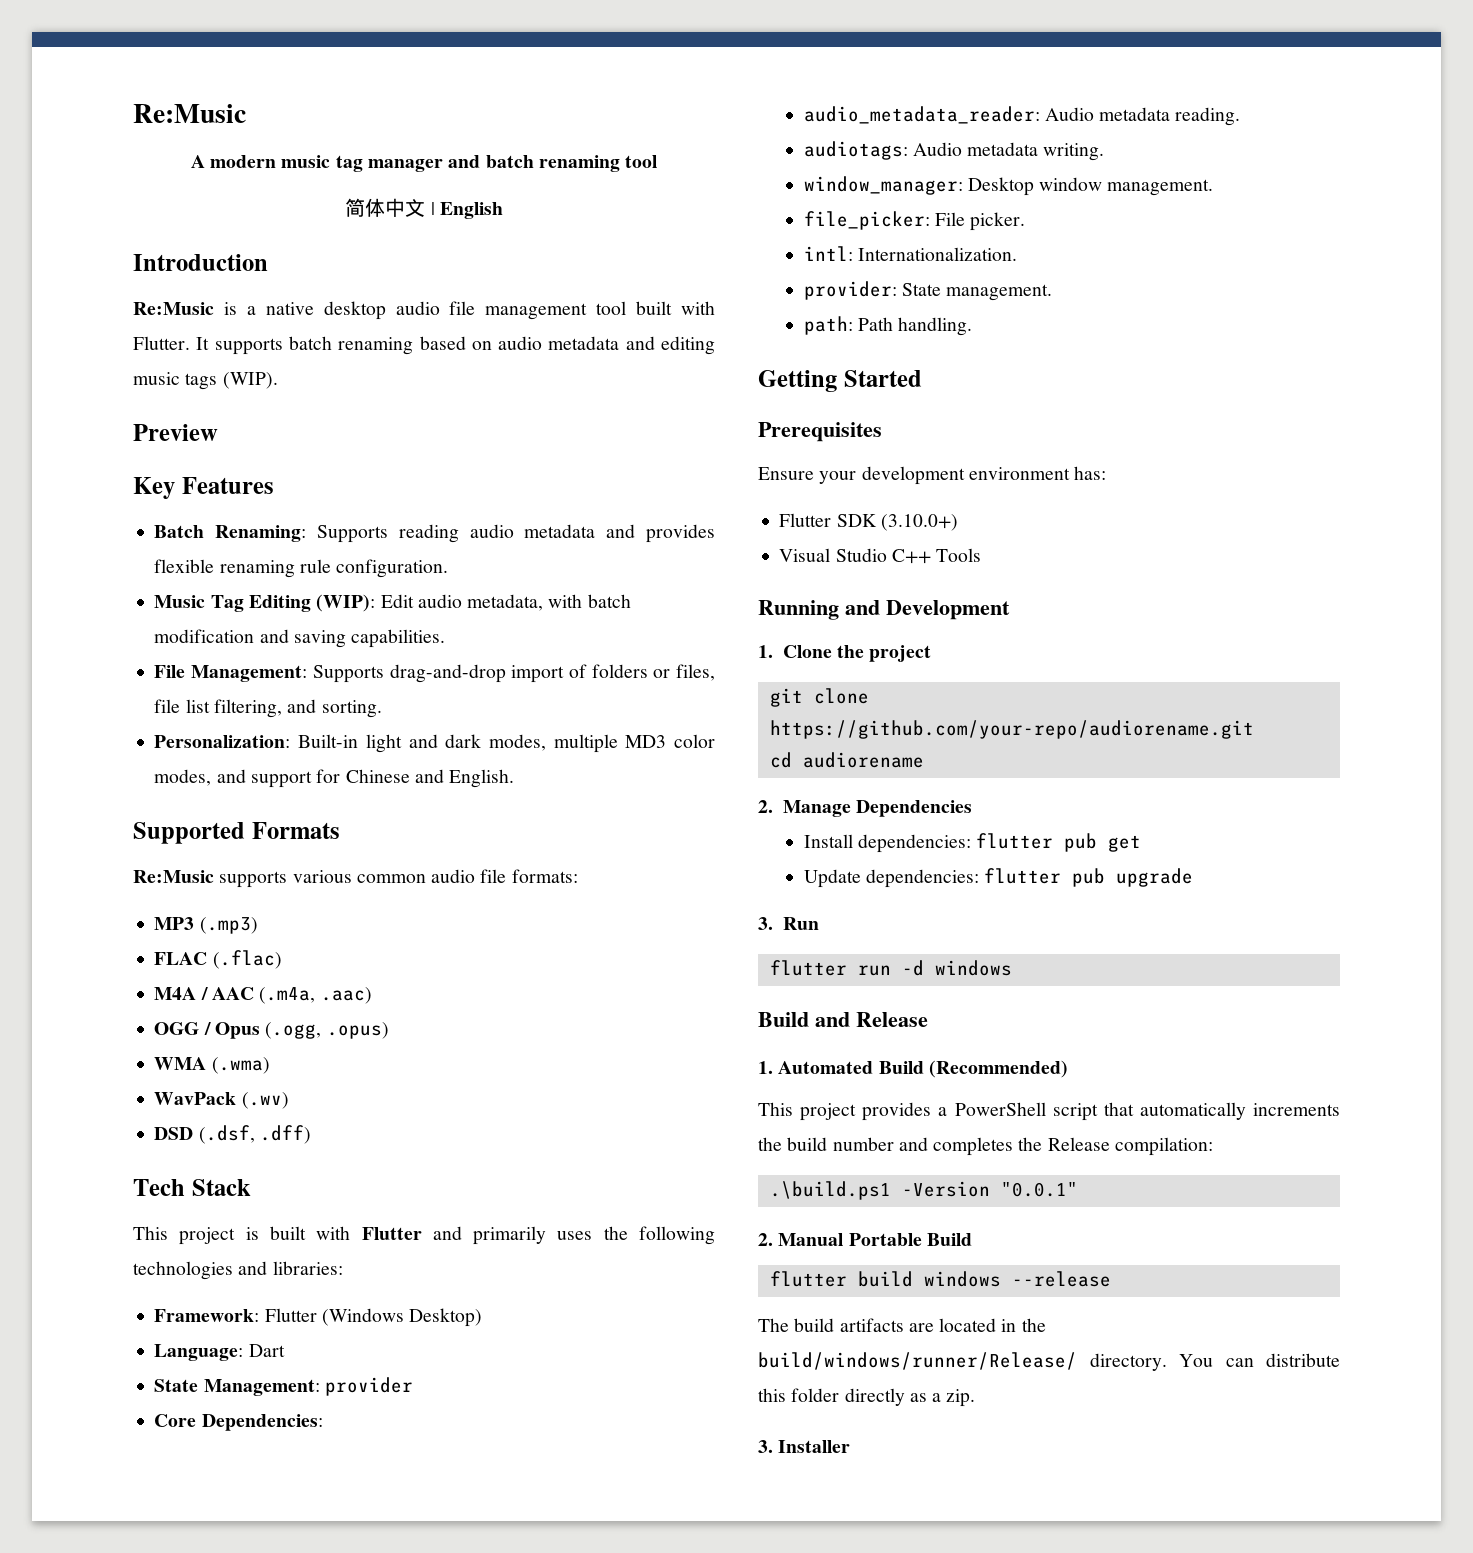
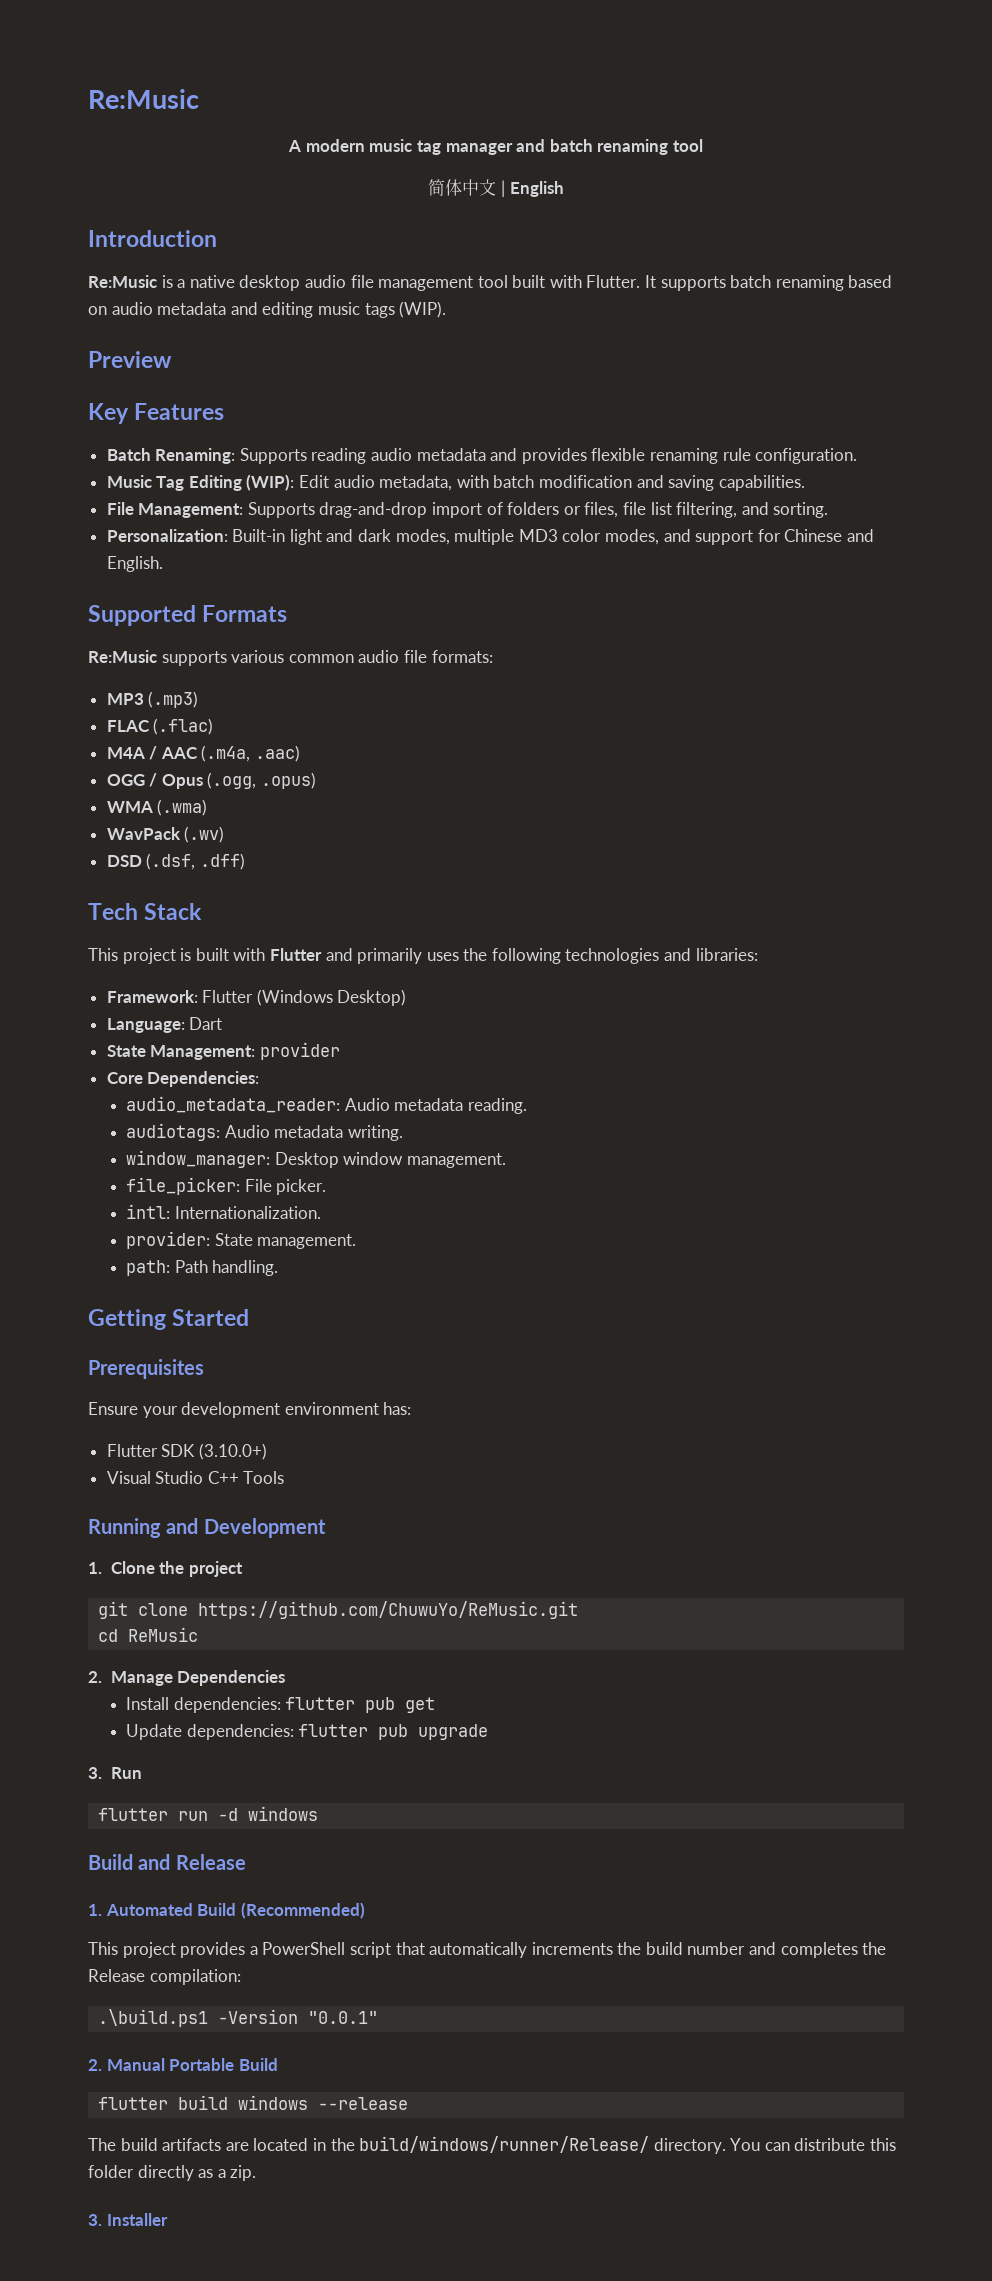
- git clone https://github.com/your-repo/audiorename.git
+ git clone https://github.com/ChuwuYo/ReMusic.git
- cd audiorename
+ cd ReMusic

